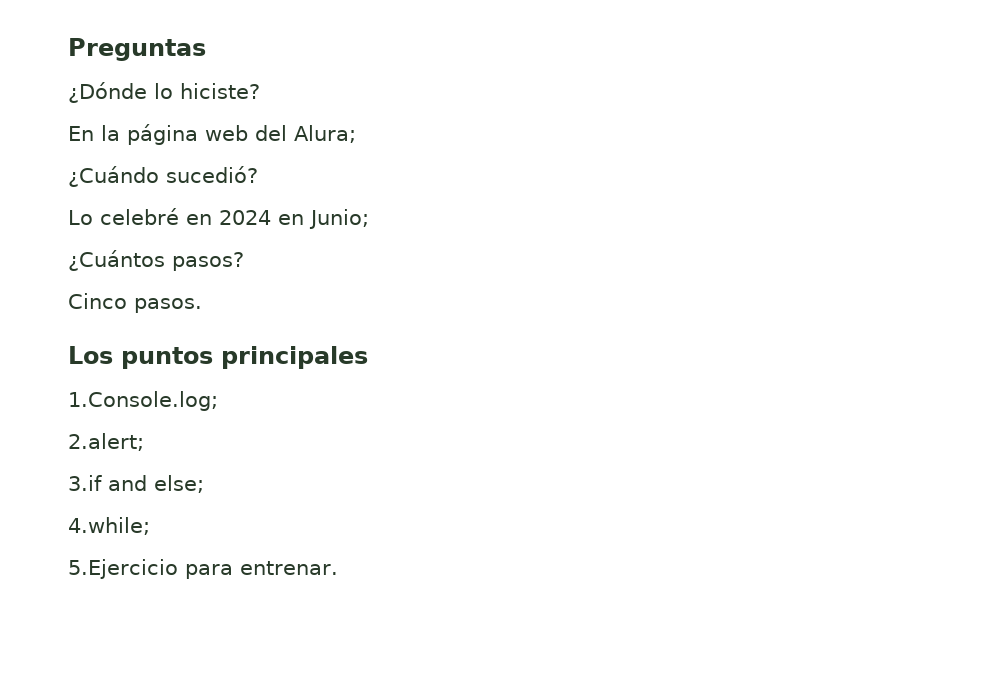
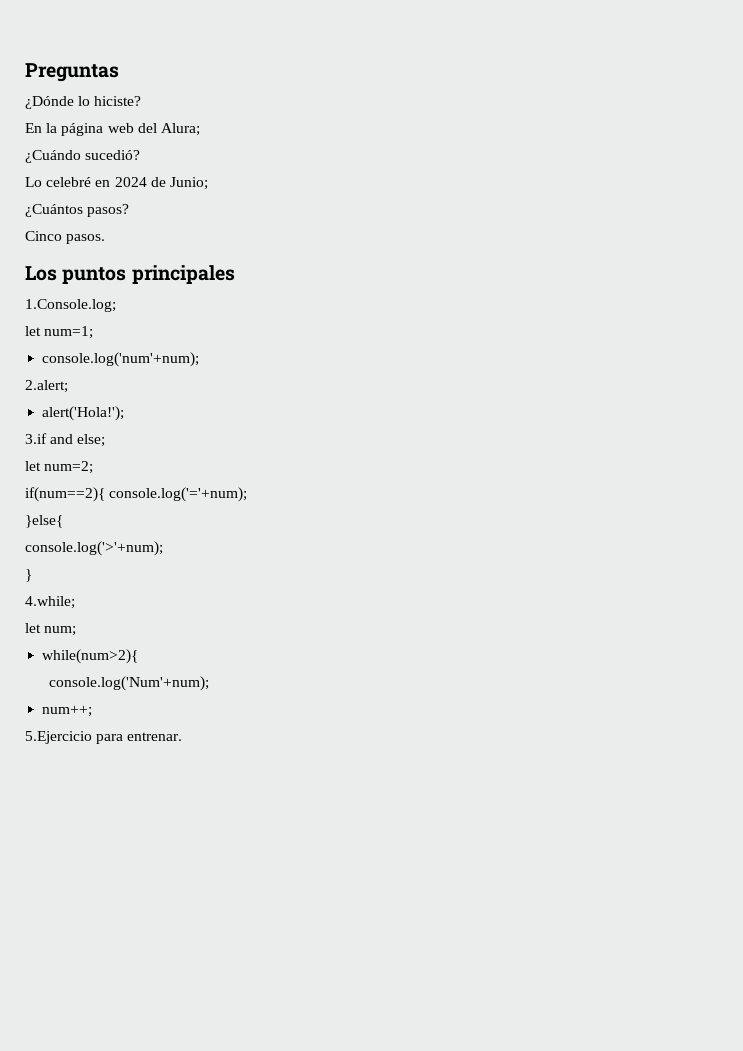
- Lo celebré en 2024 en Junio;
+ Lo celebré en 2024 de Junio;
+ let num=1;
+ console.log('num'+num);
+ alert('Hola!');
+ let num=2;
+ if(num==2){ console.log('='+num);
+ }else{
+ console.log('>'+num);
+ }
  4.while;
+ let num;
+ while(num>2){
+ console.log('Num'+num);
+ num++;

